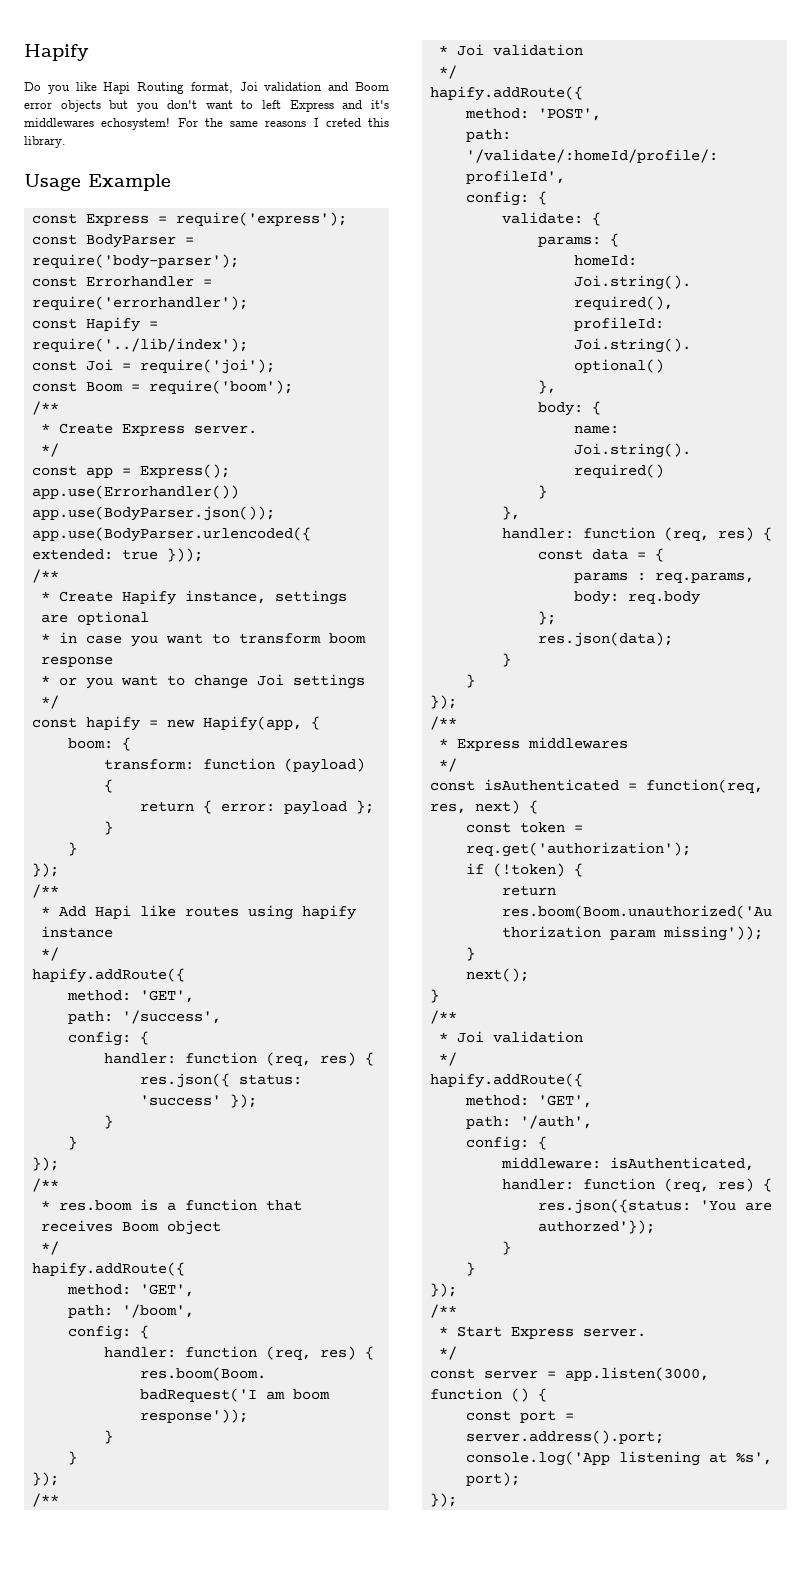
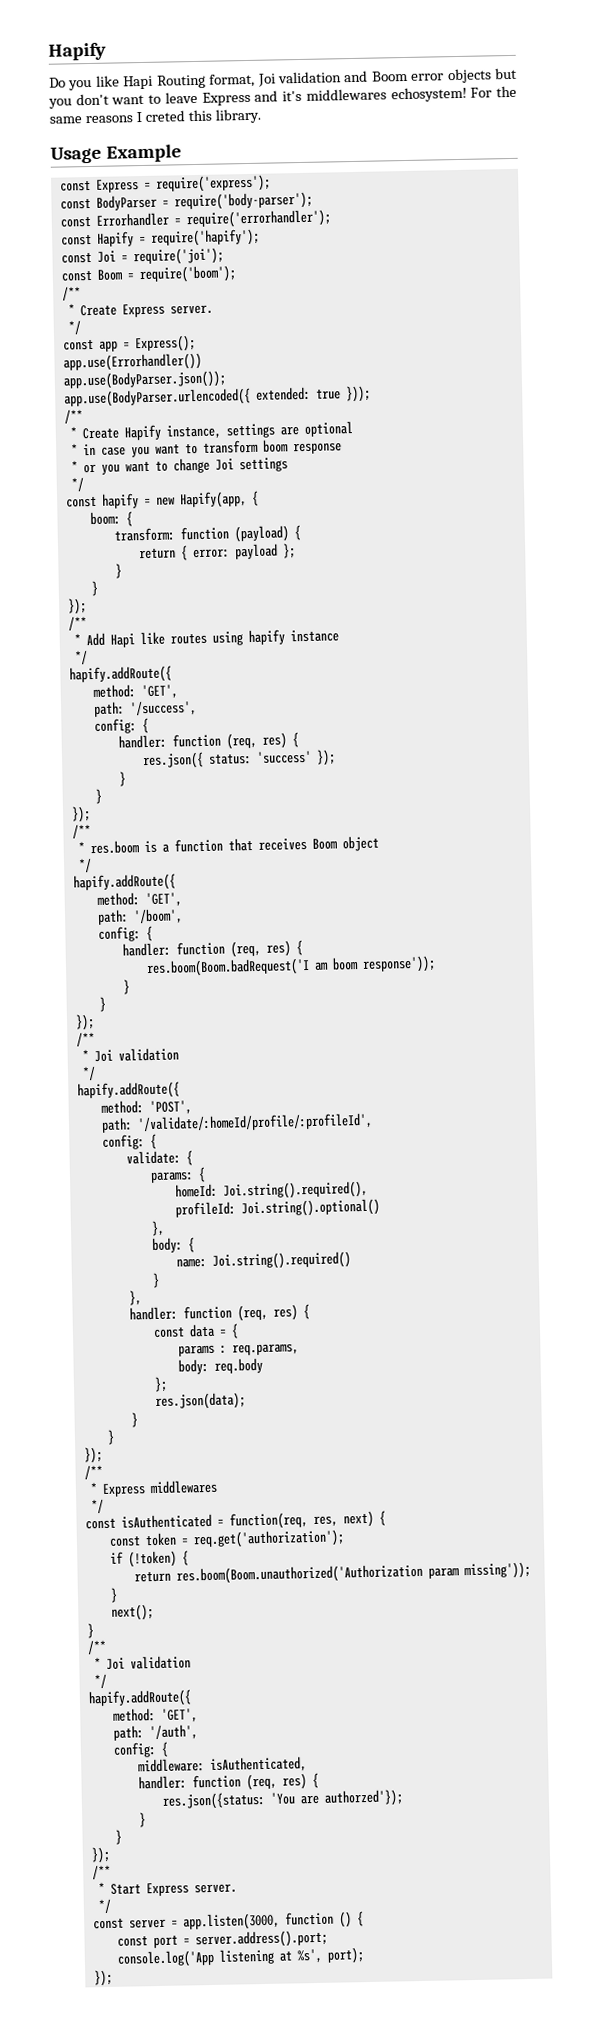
- Do you like Hapi Routing format, Joi validation and Boom error objects but you don't want to left Express and it's middlewares echosystem!
+ Do you like Hapi Routing format, Joi validation and Boom error objects but you don't want to leave Express and it's middlewares echosystem!
- const Hapify = require('../lib/index');
+ const Hapify = require('hapify');

